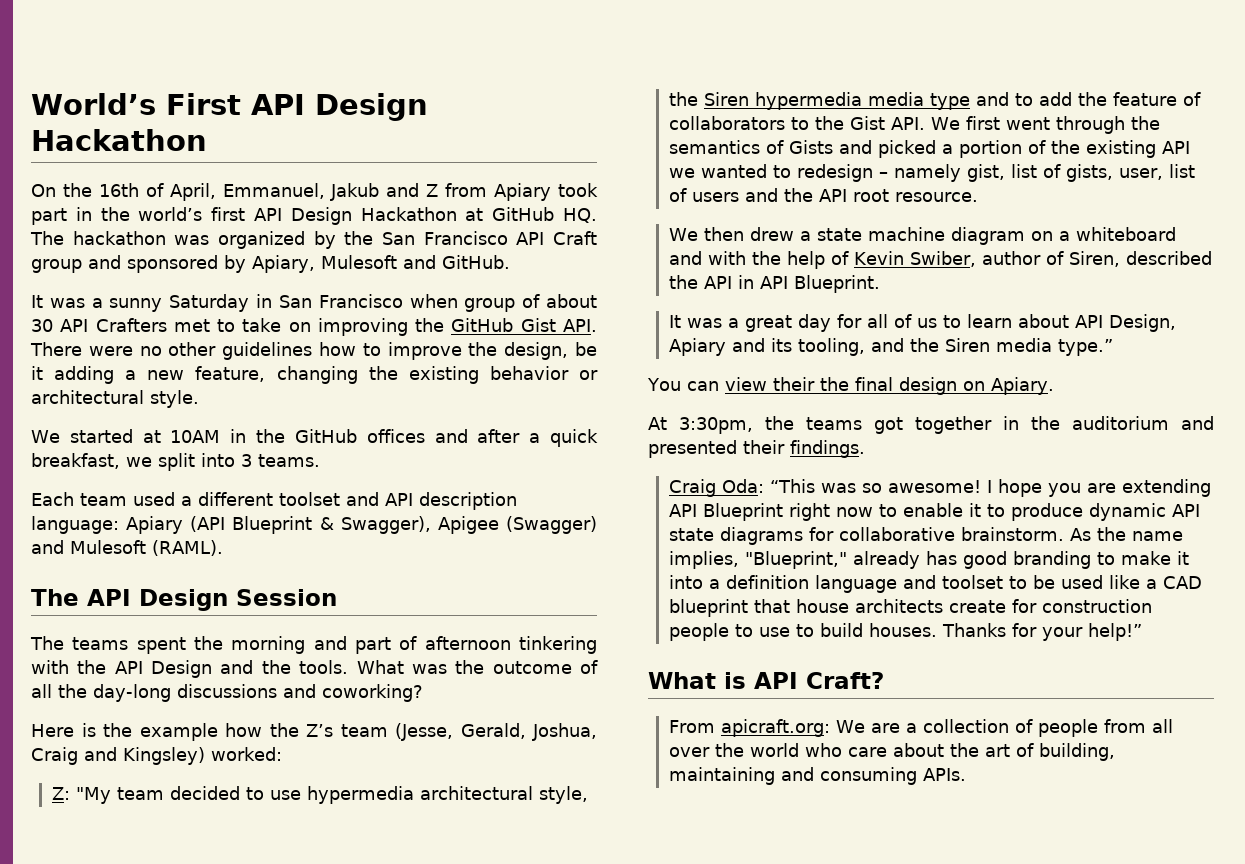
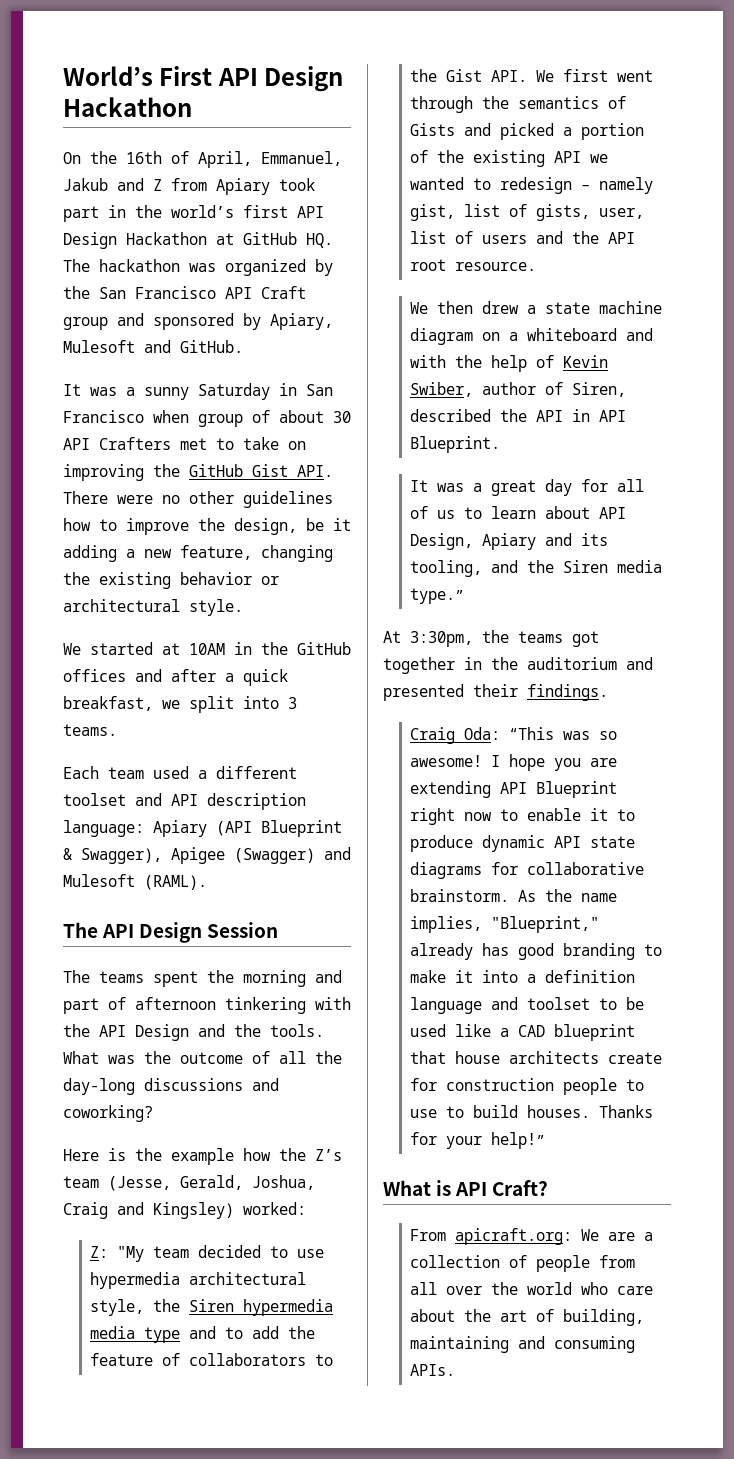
- You can view their the final design on Apiary.

